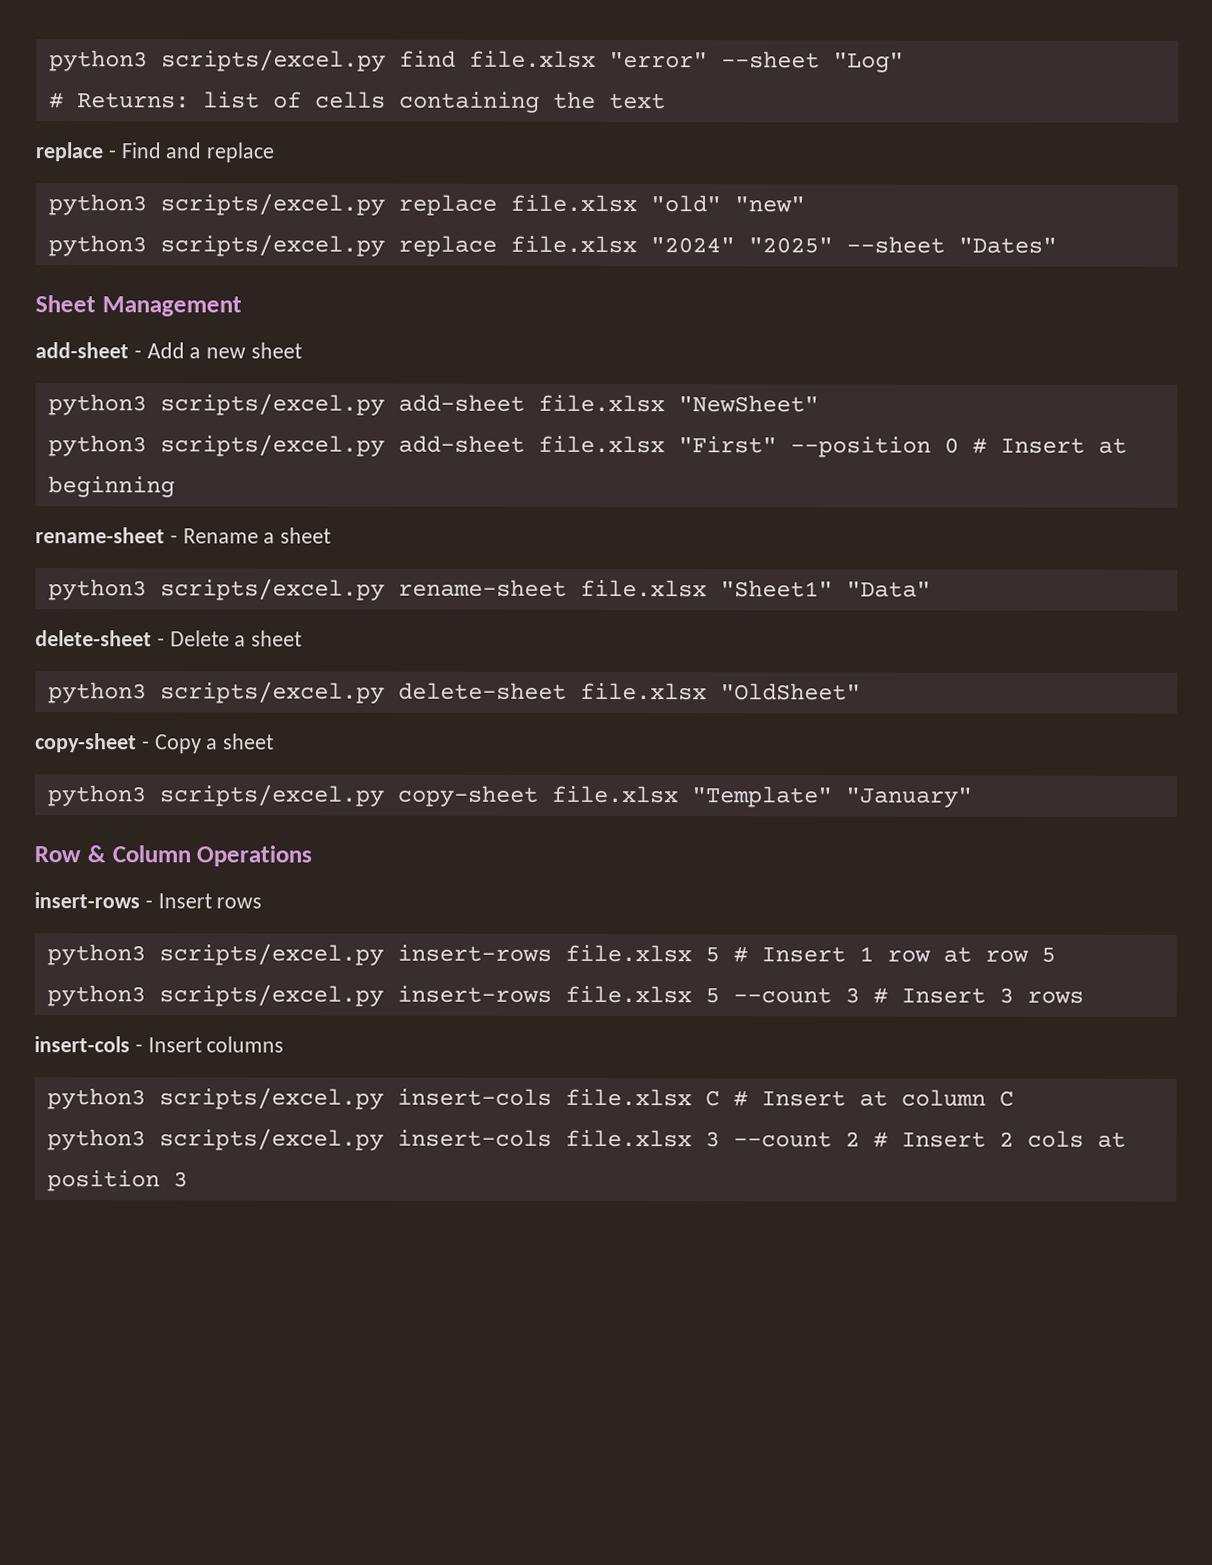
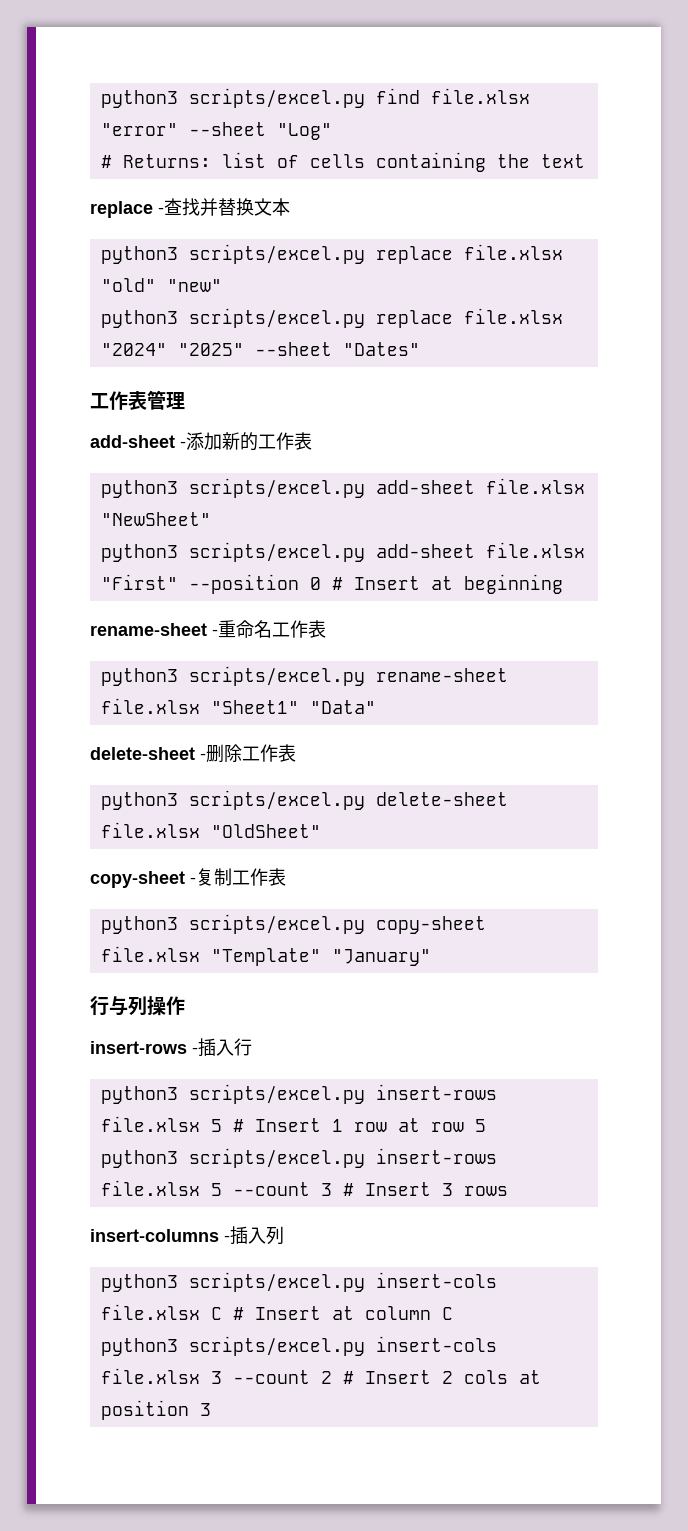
- replace - Find and replace
+ replace -查找并替换文本
- Sheet Management
+ 工作表管理
- add-sheet - Add a new sheet
+ add-sheet -添加新的工作表
- rename-sheet - Rename a sheet
+ rename-sheet -重命名工作表
- delete-sheet - Delete a sheet
+ delete-sheet -删除工作表
- copy-sheet - Copy a sheet
+ copy-sheet -复制工作表
- Row & Column Operations
+ 行与列操作
- insert-rows - Insert rows
+ insert-rows -插入行
- insert-cols - Insert columns
+ insert-columns -插入列

